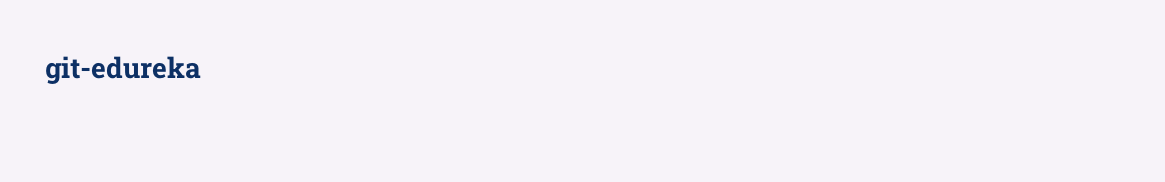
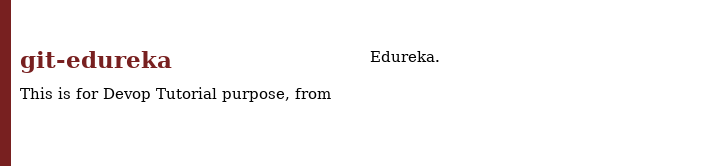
+ This is for Devop Tutorial purpose, from Edureka.

